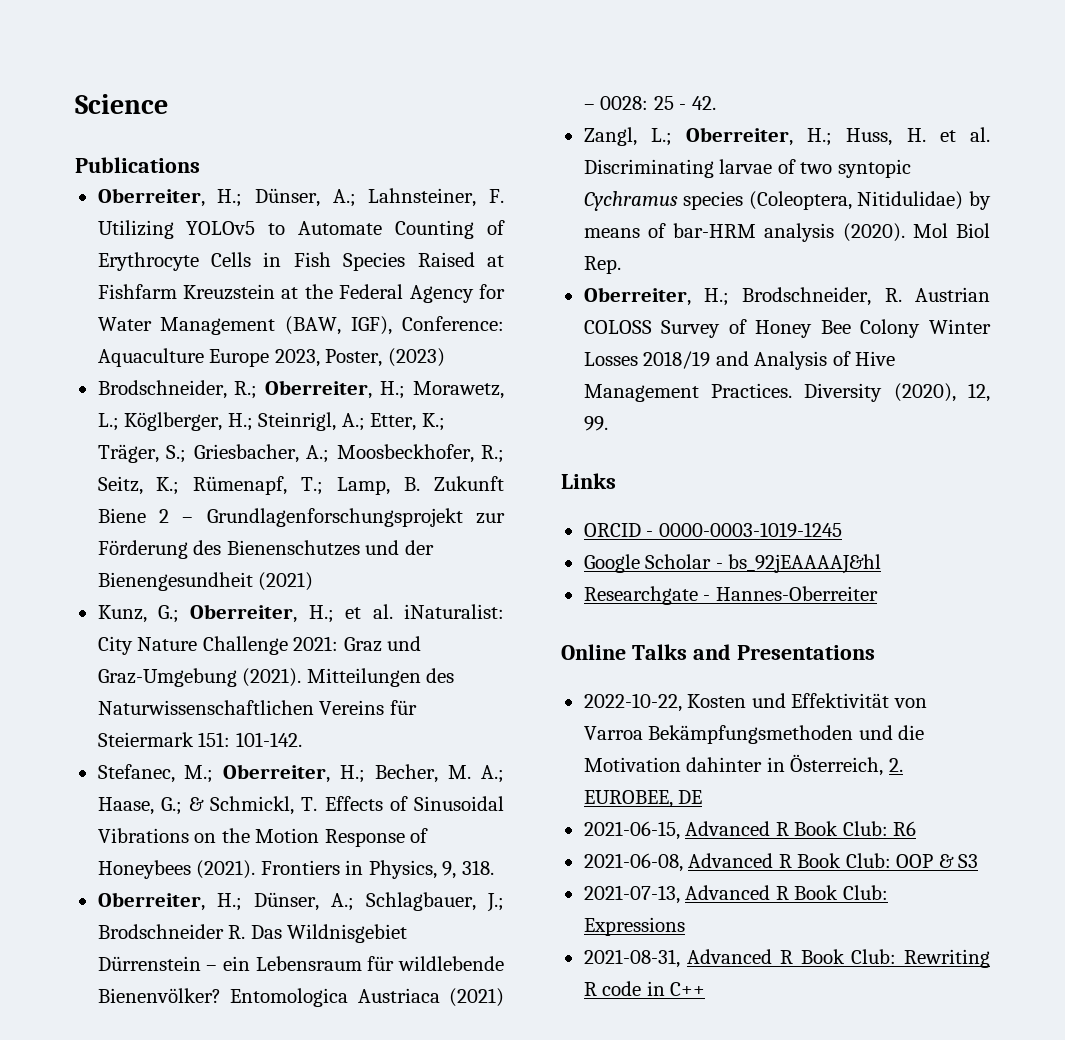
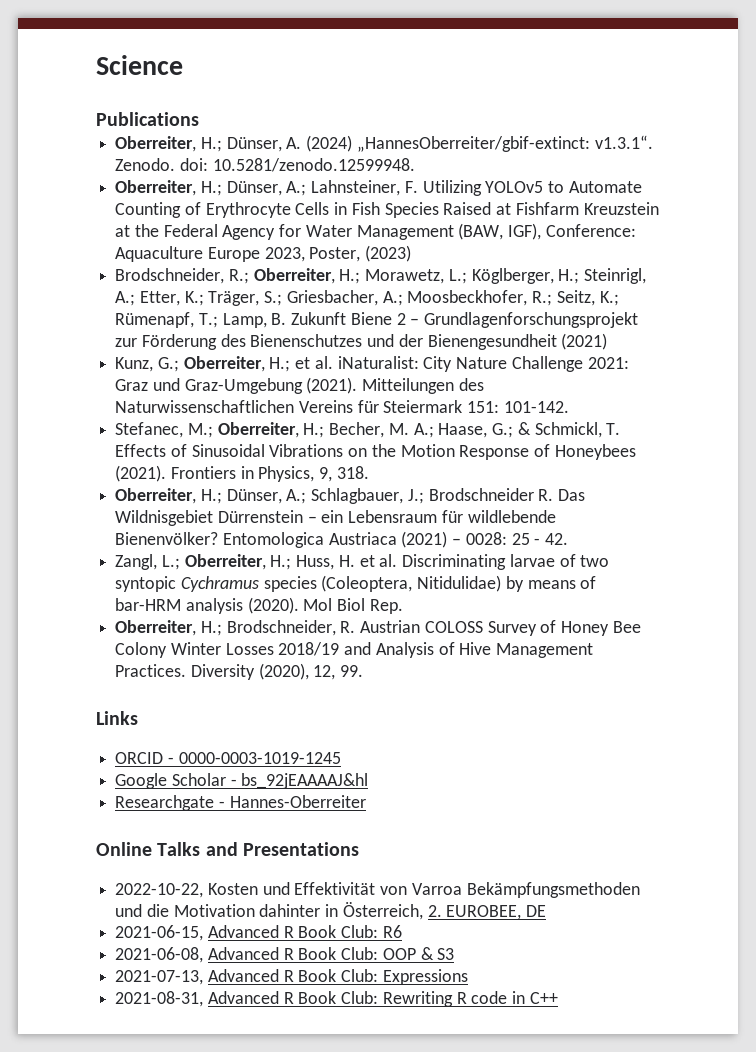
+ Oberreiter, H.; Dünser, A. (2024) „HannesOberreiter/gbif-extinct: v1.3.1“. Zenodo. doi: 10.5281/zenodo.12599948.

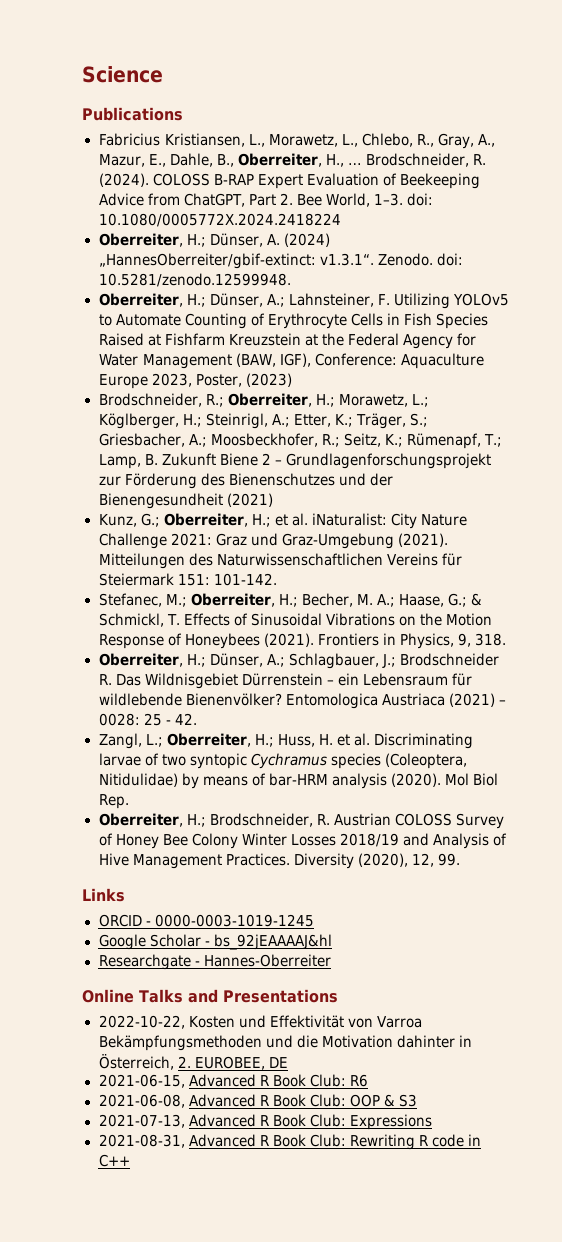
+ Fabricius Kristiansen, L., Morawetz, L., Chlebo, R., Gray, A., Mazur, E., Dahle, B., Oberreiter, H., … Brodschneider, R. (2024). COLOSS B-RAP Expert Evaluation of Beekeeping Advice from ChatGPT, Part 2. Bee World, 1–3. doi: 10.1080/0005772X.2024.2418224

